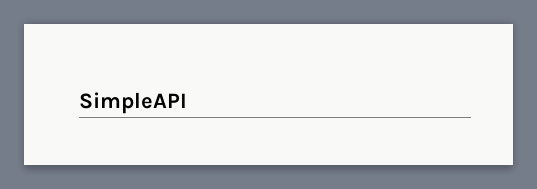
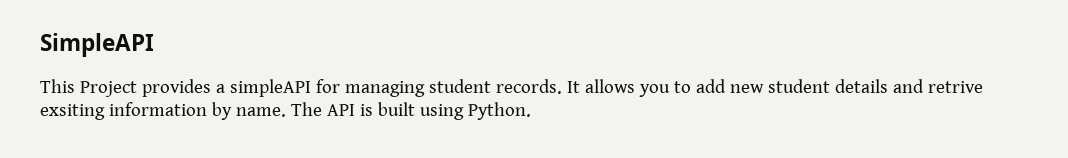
+ This Project provides a simpleAPI for managing student records. It allows you to add new student details and retrive exsiting information by name. The API is built using Python.

